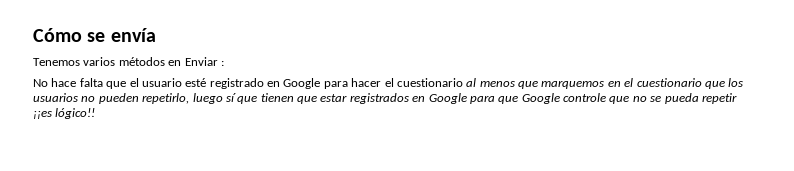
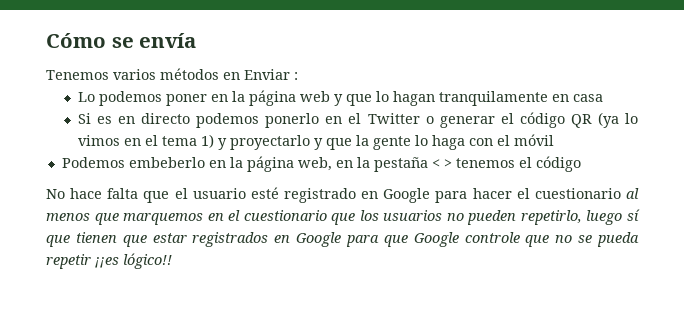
+ Lo podemos poner en la página web y que lo hagan tranquilamente en casa
+ Si es en directo podemos ponerlo en el Twitter o generar el código QR (ya lo vimos en el tema 1) y proyectarlo y que la gente lo haga con el móvil
+ Podemos embeberlo en la página web, en la pestaña < > tenemos el código

